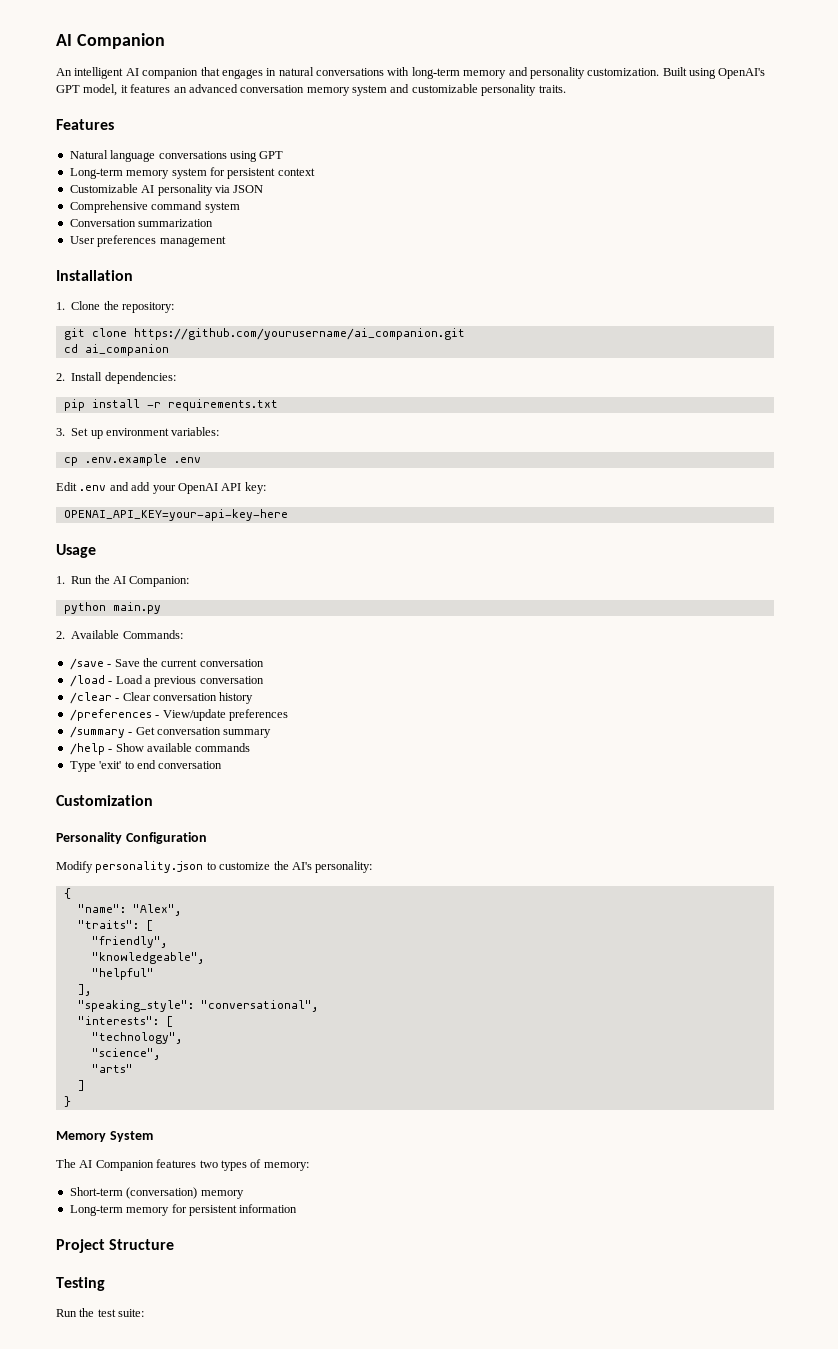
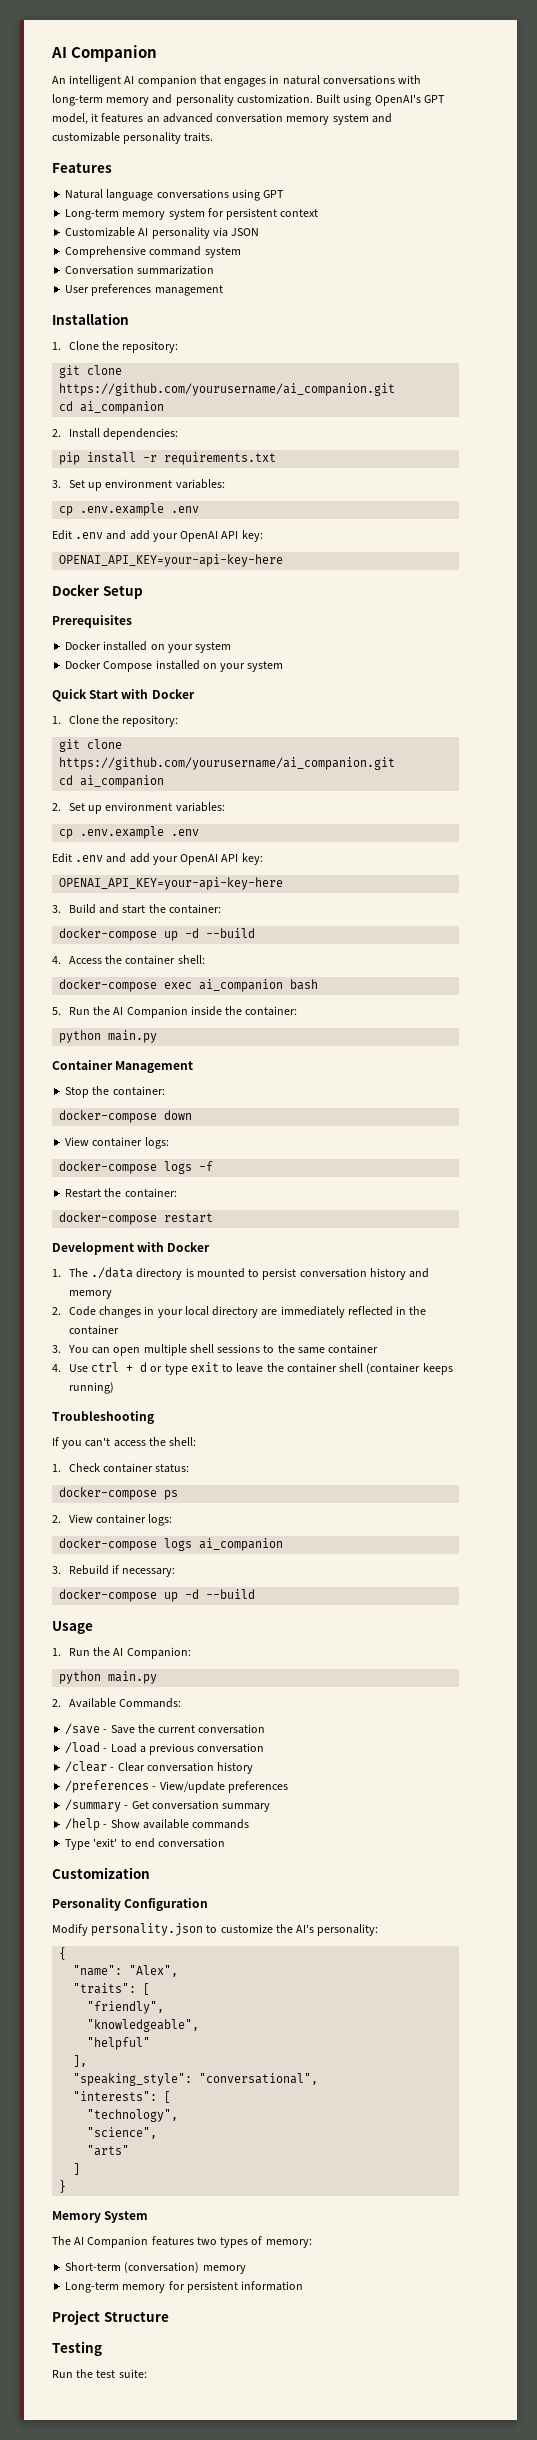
+ Docker Setup
+ Prerequisites
+ Docker installed on your system
+ Docker Compose installed on your system
+ Quick Start with Docker
+ 1. Clone the repository:
+ git clone https://github.com/yourusername/ai_companion.git
+ cd ai_companion
+ 2. Set up environment variables:
+ cp .env.example .env
+ Edit .env and add your OpenAI API key:
+ OPENAI_API_KEY=your-api-key-here
+ 3. Build and start the container:
+ docker-compose up -d --build
+ 4. Access the container shell:
+ docker-compose exec ai_companion bash
+ 5. Run the AI Companion inside the container:
+ python main.py
+ Container Management
+ Stop the container:
+ docker-compose down
+ View container logs:
+ docker-compose logs -f
+ Restart the container:
+ docker-compose restart
+ Development with Docker
+ 1. The ./data directory is mounted to persist conversation history and memory
+ 2. Code changes in your local directory are immediately reflected in the container
+ 3. You can open multiple shell sessions to the same container
+ 4. Use ctrl + d or type exit to leave the container shell (container keeps running)
+ Troubleshooting
+ If you can't access the shell:
+ 1. Check container status:
+ docker-compose ps
+ 2. View container logs:
+ docker-compose logs ai_companion
+ 3. Rebuild if necessary:
+ docker-compose up -d --build

